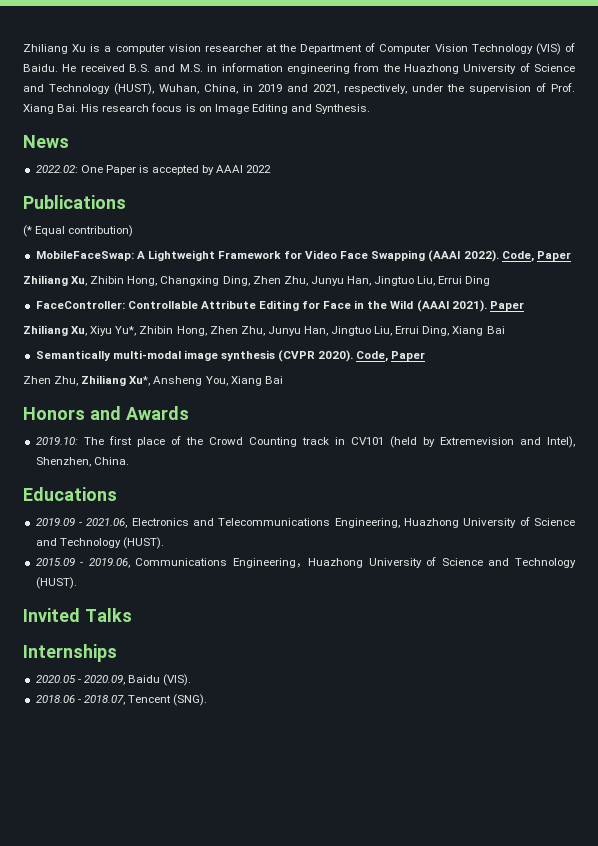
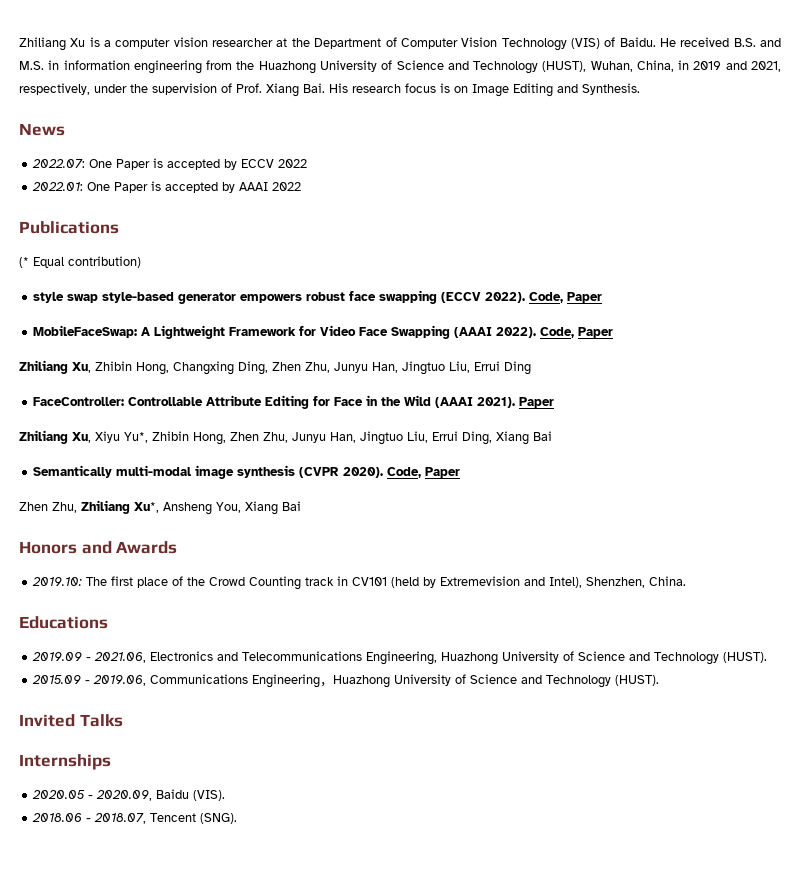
- 2022.02: One Paper is accepted by AAAI 2022
+ 2022.07: One Paper is accepted by ECCV 2022
+ 2022.01: One Paper is accepted by AAAI 2022
+ style swap style-based generator empowers robust face swapping (ECCV 2022). Code, Paper

